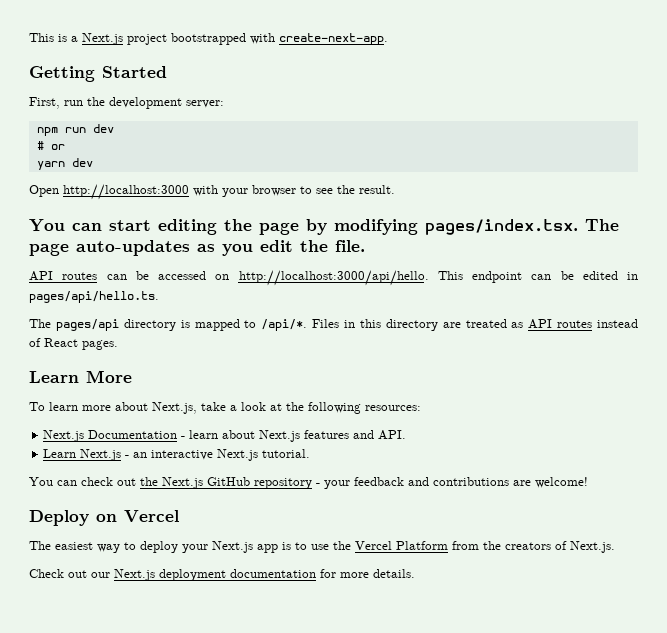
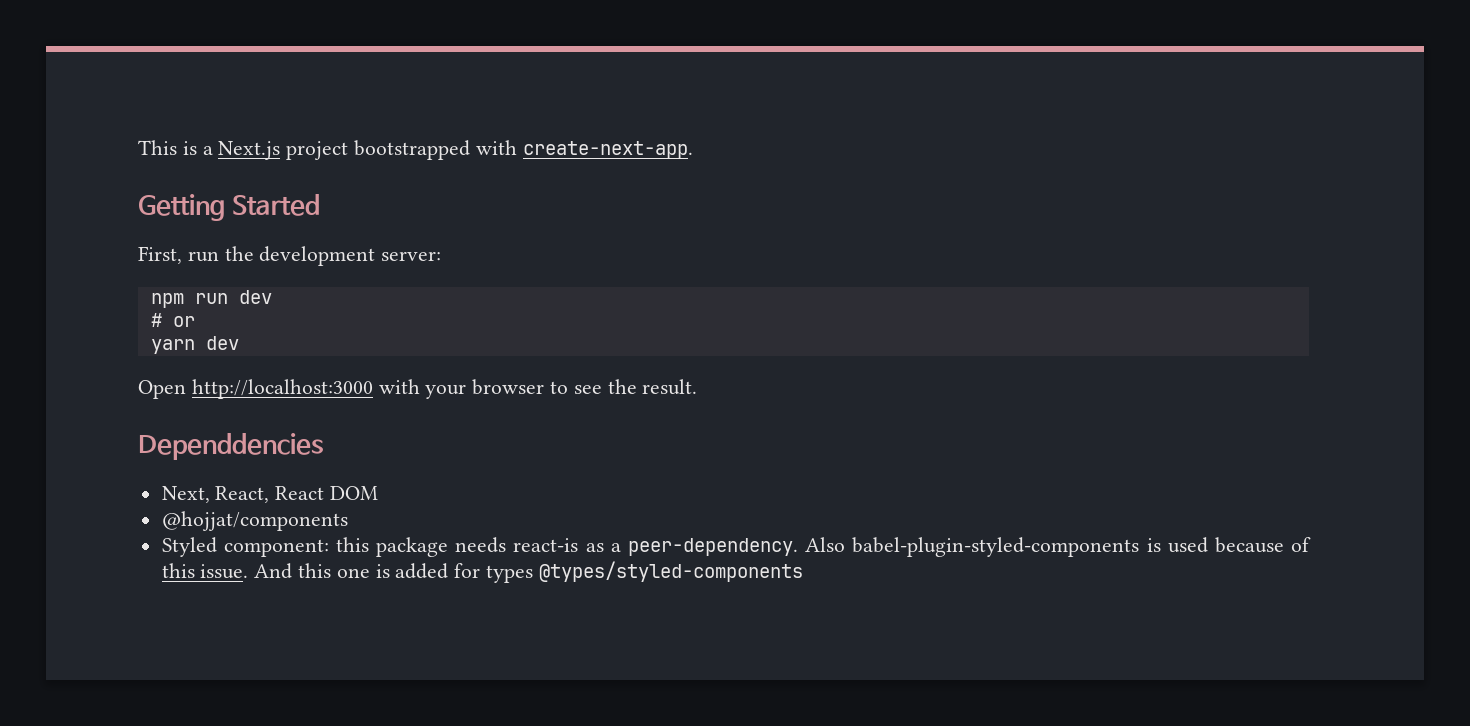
- You can start editing the page by modifying pages/index.tsx. The page auto-updates as you edit the file.
- API routes can be accessed on http://localhost:3000/api/hello. This endpoint can be edited in pages/api/hello.ts.
- The pages/api directory is mapped to /api/*. Files in this directory are treated as API routes instead of React pages.
- Learn More
- To learn more about Next.js, take a look at the following resources:
- Next.js Documentation - learn about Next.js features and API.
- Learn Next.js - an interactive Next.js tutorial.
- You can check out the Next.js GitHub repository - your feedback and contributions are welcome!
- Deploy on Vercel
- The easiest way to deploy your Next.js app is to use the Vercel Platform from the creators of Next.js.
- Check out our Next.js deployment documentation for more details.
+ Dependdencies
+ Next, React, React DOM
+ @hojjat/components
+ Styled component: this package needs react-is as a peer-dependency. Also babel-plugin-styled-components is used because of this issue. And this one is added for types @types/styled-components

